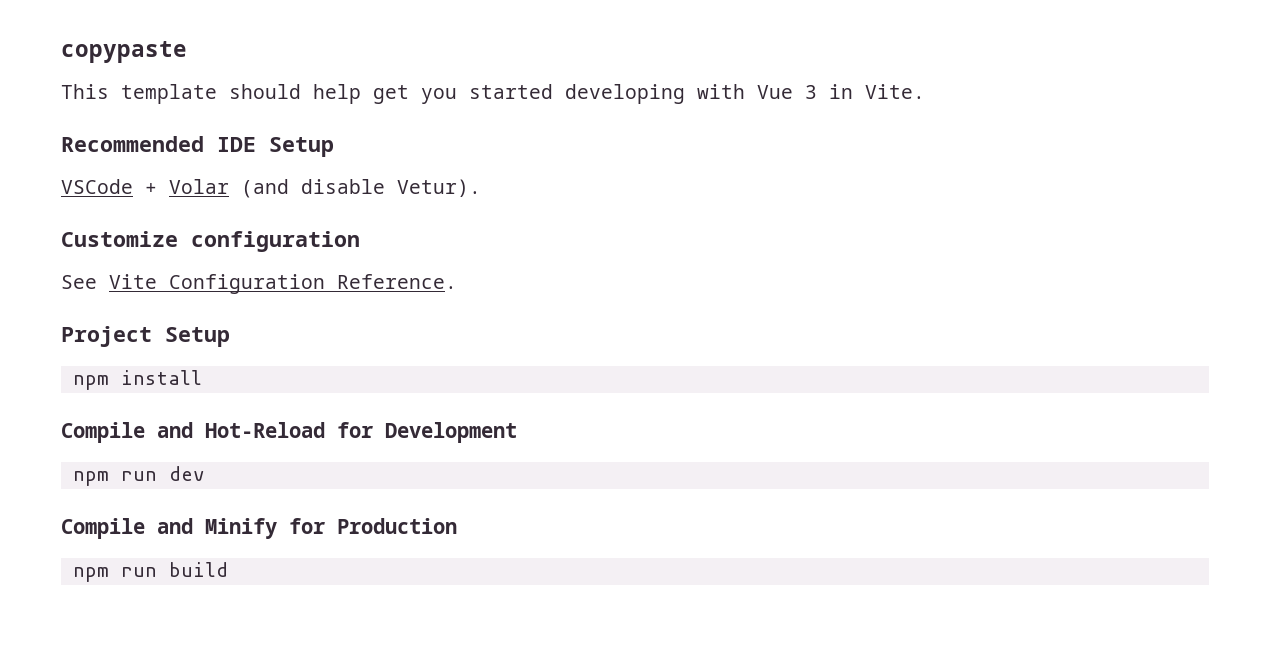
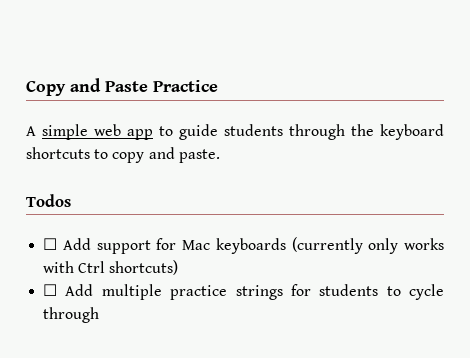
- copypaste
- This template should help get you started developing with Vue 3 in Vite.
- Recommended IDE Setup
- VSCode + Volar (and disable Vetur).
- Customize configuration
- See Vite Configuration Reference.
- Project Setup
- npm install
- Compile and Hot-Reload for Development
- npm run dev
- Compile and Minify for Production
- npm run build
+ Copy and Paste Practice
+ A simple web app to guide students through the keyboard shortcuts to copy and paste.
+ Todos
+ ☐ Add support for Mac keyboards (currently only works with Ctrl shortcuts)
+ ☐ Add multiple practice strings for students to cycle through

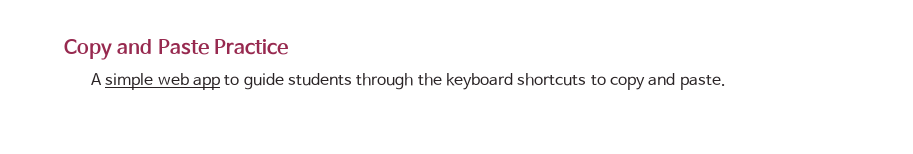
- Todos
- ☐ Add support for Mac keyboards (currently only works with Ctrl shortcuts)
- ☐ Add multiple practice strings for students to cycle through

